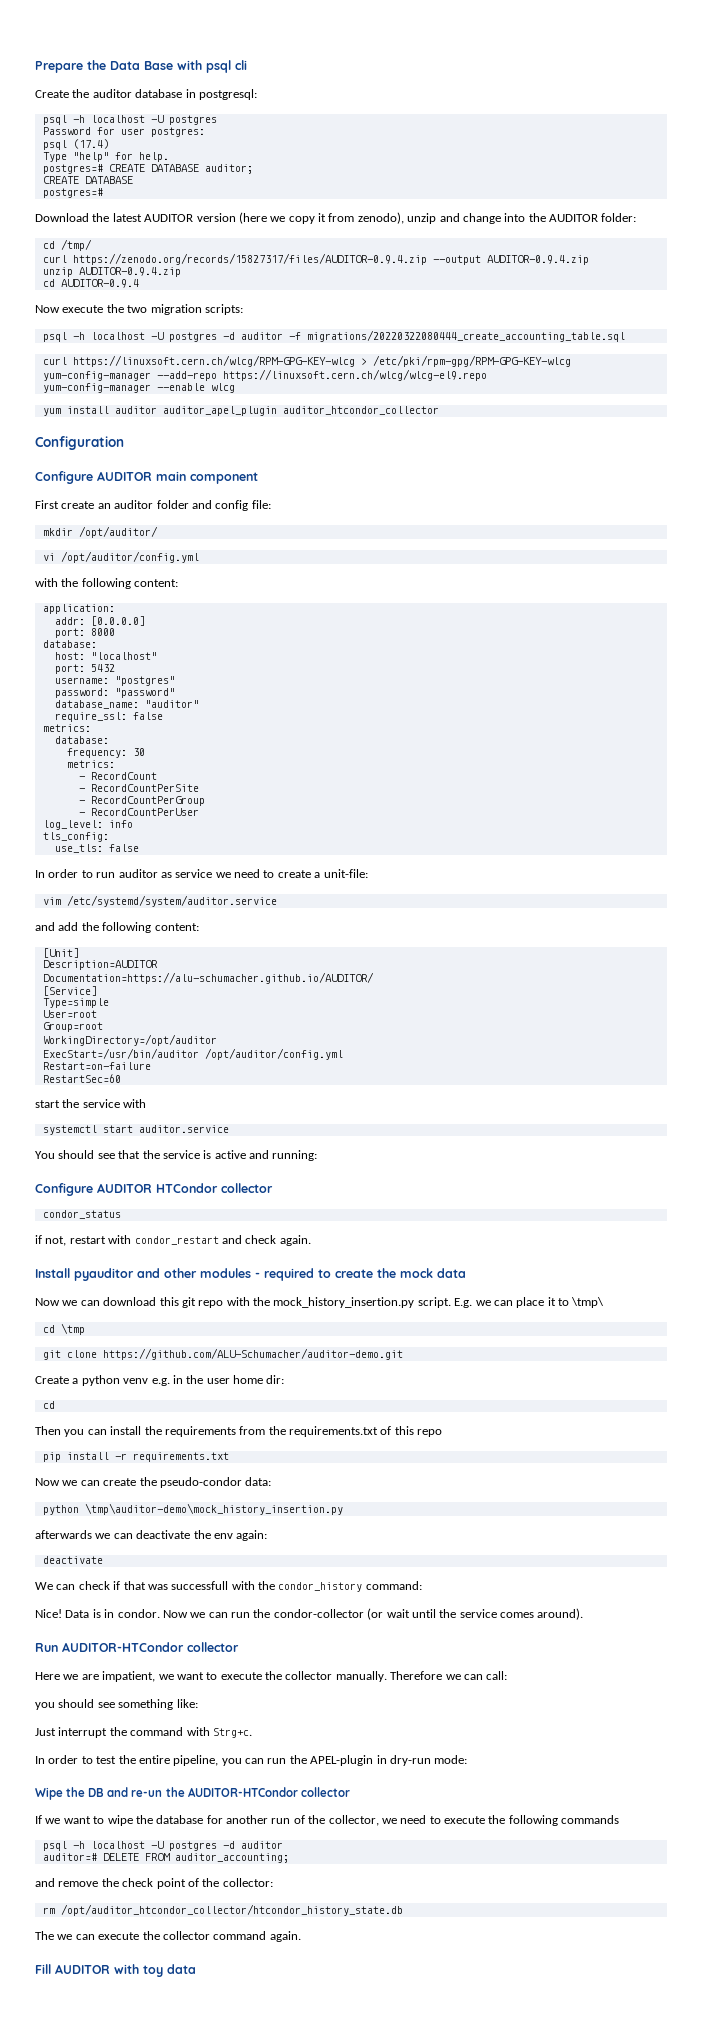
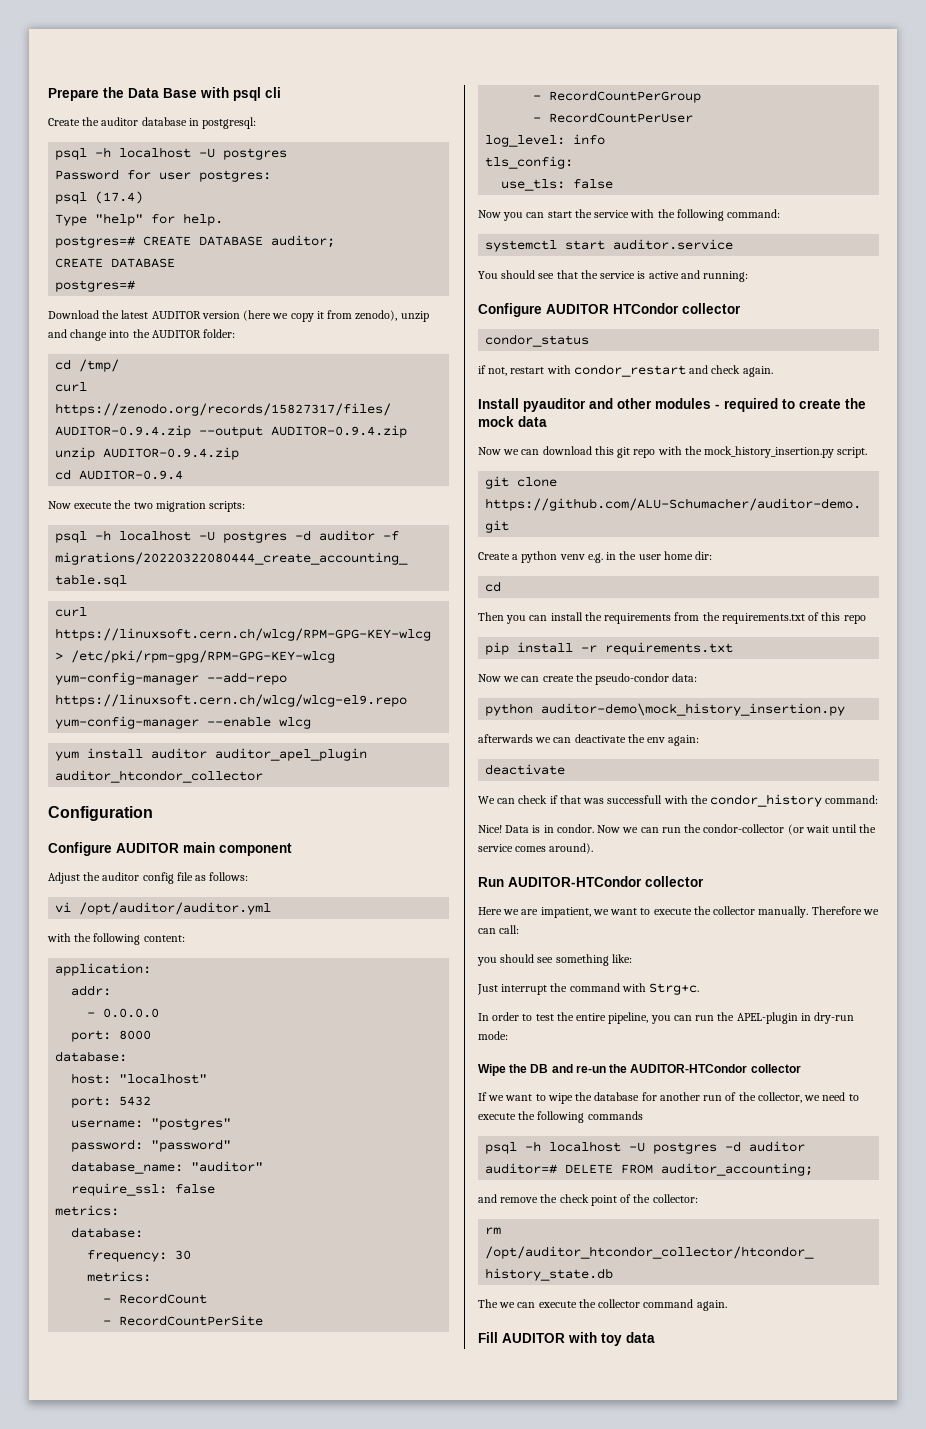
- First create an auditor folder and config file:
- mkdir /opt/auditor/
+ Adjust the auditor config file as follows:
- vi /opt/auditor/config.yml
+ vi /opt/auditor/auditor.yml
- addr: [0.0.0.0]
+ addr:
+ - 0.0.0.0
- In order to run auditor as service we need to create a unit-file:
- vim /etc/systemd/system/auditor.service
- and add the following content:
- [Unit]
- Description=AUDITOR
- Documentation=https://alu-schumacher.github.io/AUDITOR/
- [Service]
- Type=simple
- User=root
- Group=root
- WorkingDirectory=/opt/auditor
- ExecStart=/usr/bin/auditor /opt/auditor/config.yml
- Restart=on-failure
- RestartSec=60
- start the service with
+ Now you can start the service with the following command:
- E.g. we can place it to \tmp\
- cd \tmp
- python \tmp\auditor-demo\mock_history_insertion.py
+ python auditor-demo\mock_history_insertion.py

